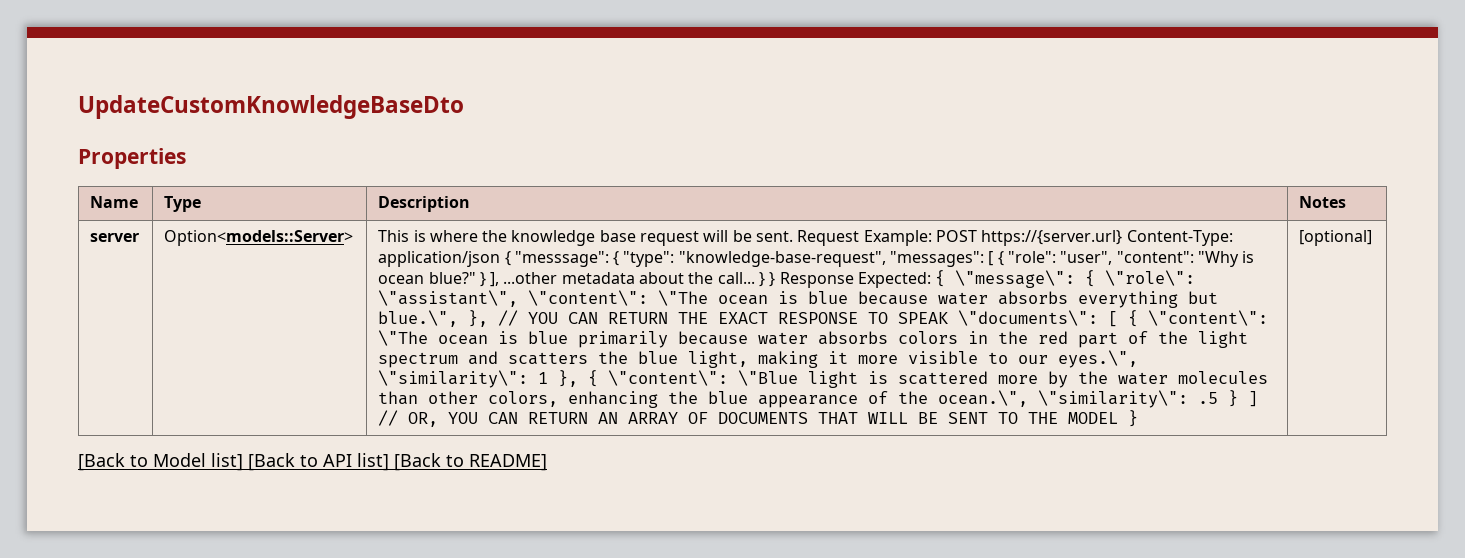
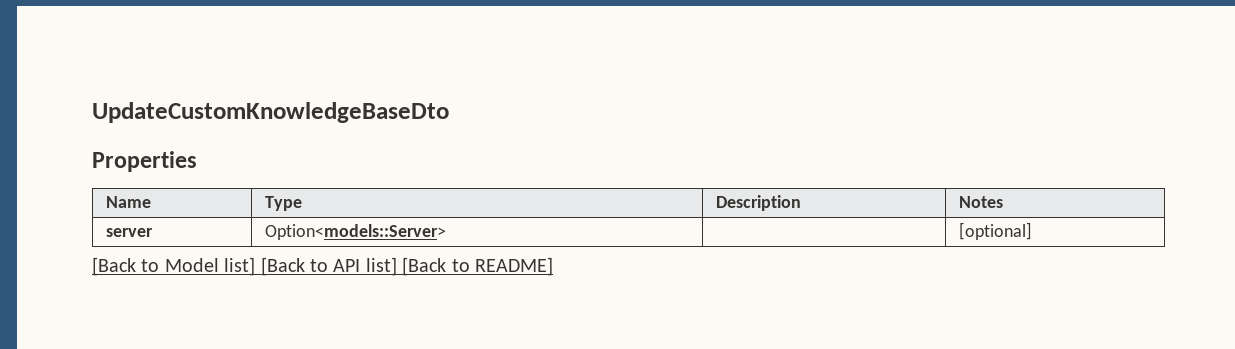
- This is where the knowledge base request will be sent. Request Example: POST https://{server.url} Content-Type: application/json { "messsage": { "type": "knowledge-base-request", "messages": [ { "role": "user", "content": "Why is ocean blue?" } ], ...other metadata about the call... } } Response Expected: { \"message\": { \"role\": \"assistant\", \"content\": \"The ocean is blue because water absorbs everything but blue.\", }, // YOU CAN RETURN THE EXACT RESPONSE TO SPEAK \"documents\": [ { \"content\": \"The ocean is blue primarily because water absorbs colors in the red part of the light spectrum and scatters the blue light, making it more visible to our eyes.\", \"similarity\": 1 }, { \"content\": \"Blue light is scattered more by the water molecules than other colors, enhancing the blue appearance of the ocean.\", \"similarity\": .5 } ] // OR, YOU CAN RETURN AN ARRAY OF DOCUMENTS THAT WILL BE SENT TO THE MODEL }

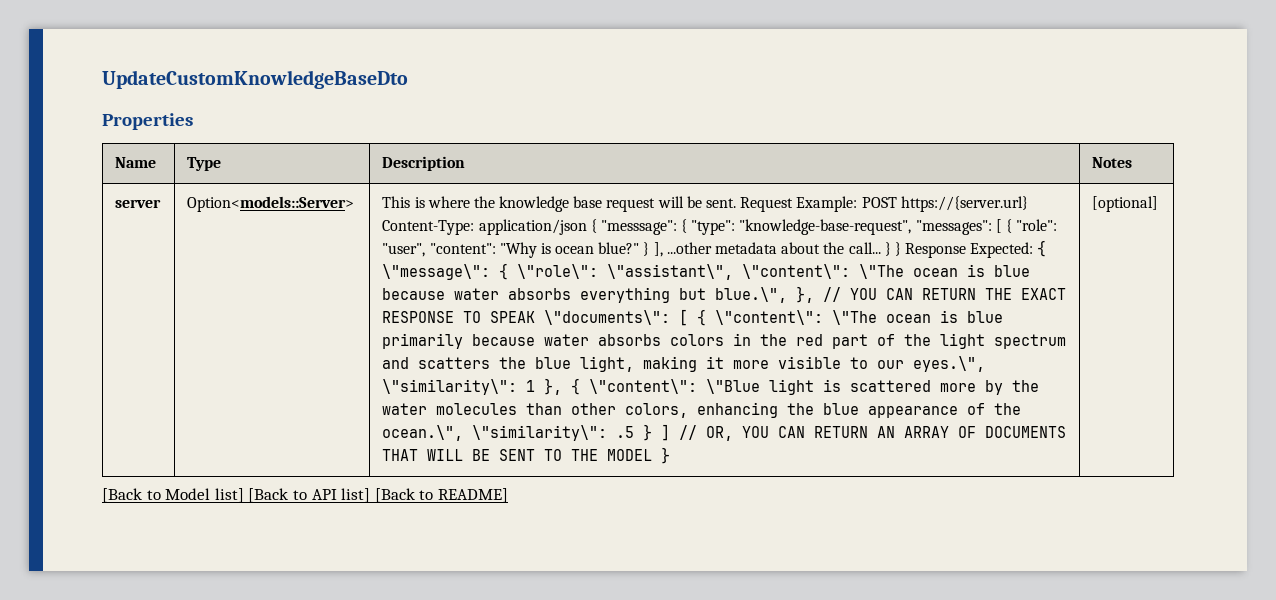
+ This is where the knowledge base request will be sent. Request Example: POST https://{server.url} Content-Type: application/json { "messsage": { "type": "knowledge-base-request", "messages": [ { "role": "user", "content": "Why is ocean blue?" } ], ...other metadata about the call... } } Response Expected: { \"message\": { \"role\": \"assistant\", \"content\": \"The ocean is blue because water absorbs everything but blue.\", }, // YOU CAN RETURN THE EXACT RESPONSE TO SPEAK \"documents\": [ { \"content\": \"The ocean is blue primarily because water absorbs colors in the red part of the light spectrum and scatters the blue light, making it more visible to our eyes.\", \"similarity\": 1 }, { \"content\": \"Blue light is scattered more by the water molecules than other colors, enhancing the blue appearance of the ocean.\", \"similarity\": .5 } ] // OR, YOU CAN RETURN AN ARRAY OF DOCUMENTS THAT WILL BE SENT TO THE MODEL }

